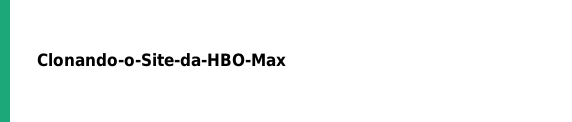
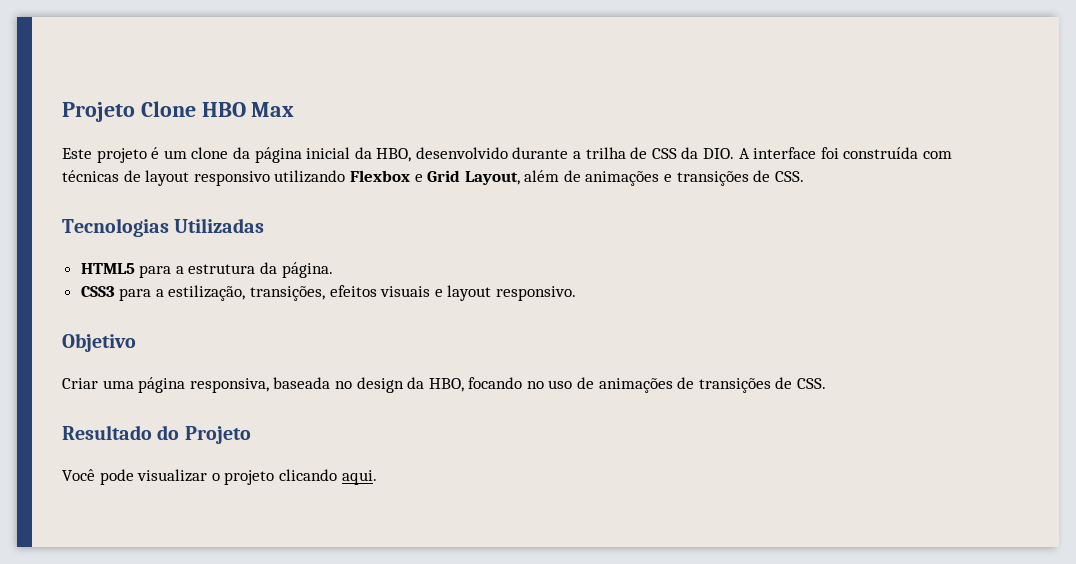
- Clonando-o-Site-da-HBO-Max
+ Projeto Clone HBO Max
+ Este projeto é um clone da página inicial da HBO, desenvolvido durante a trilha de CSS da DIO. A interface foi construída com técnicas de layout responsivo utilizando Flexbox e Grid Layout, além de animações e transições de CSS.
+ Tecnologias Utilizadas
+ HTML5 para a estrutura da página.
+ CSS3 para a estilização, transições, efeitos visuais e layout responsivo.
+ Objetivo
+ Criar uma página responsiva, baseada no design da HBO, focando no uso de animações de transições de CSS.
+ Resultado do Projeto
+ Você pode visualizar o projeto clicando aqui.

